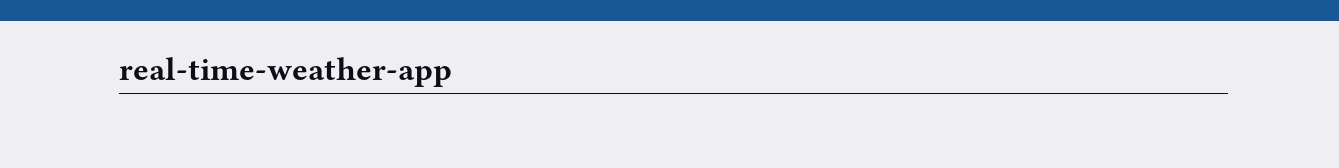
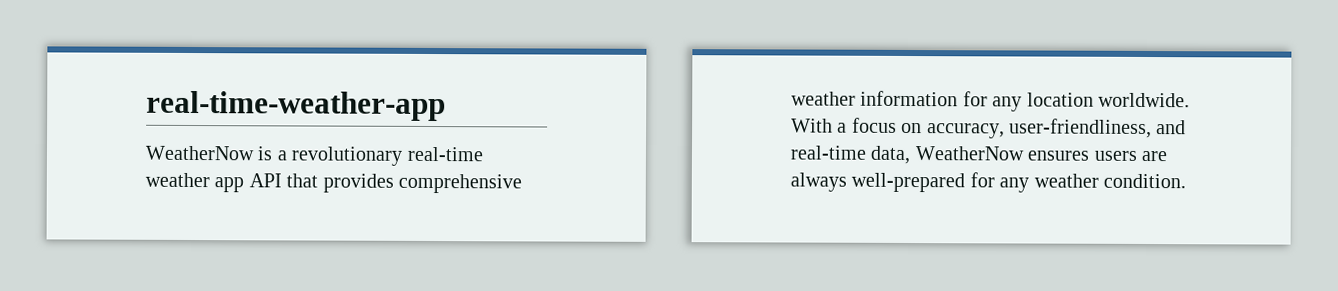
+ WeatherNow is a revolutionary real-time weather app API that provides comprehensive weather information for any location worldwide. With a focus on accuracy, user-friendliness, and real-time data, WeatherNow ensures users are always well-prepared for any weather condition.

